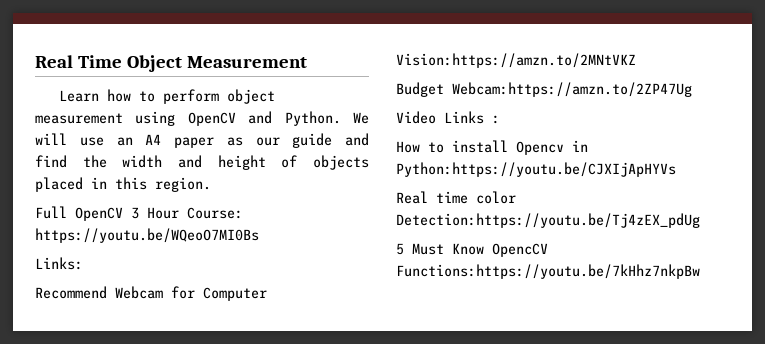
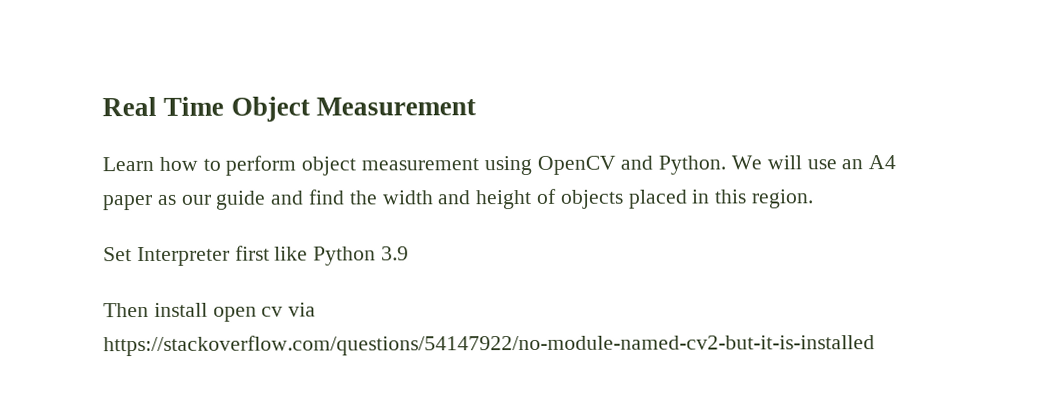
- Full OpenCV 3 Hour Course: https://youtu.be/WQeoO7MI0Bs
- Links:
- Recommend Webcam for Computer Vision:https://amzn.to/2MNtVKZ
- Budget Webcam:https://amzn.to/2ZP47Ug
- Video Links :
- How to install Opencv in Python:https://youtu.be/CJXIjApHYVs
- Real time color Detection:https://youtu.be/Tj4zEX_pdUg
- 5 Must Know OpencCV Functions:https://youtu.be/7kHhz7nkpBw
+ Set Interpreter first like Python 3.9
+ Then install open cv via https://stackoverflow.com/questions/54147922/no-module-named-cv2-but-it-is-installed

